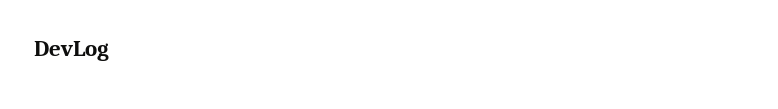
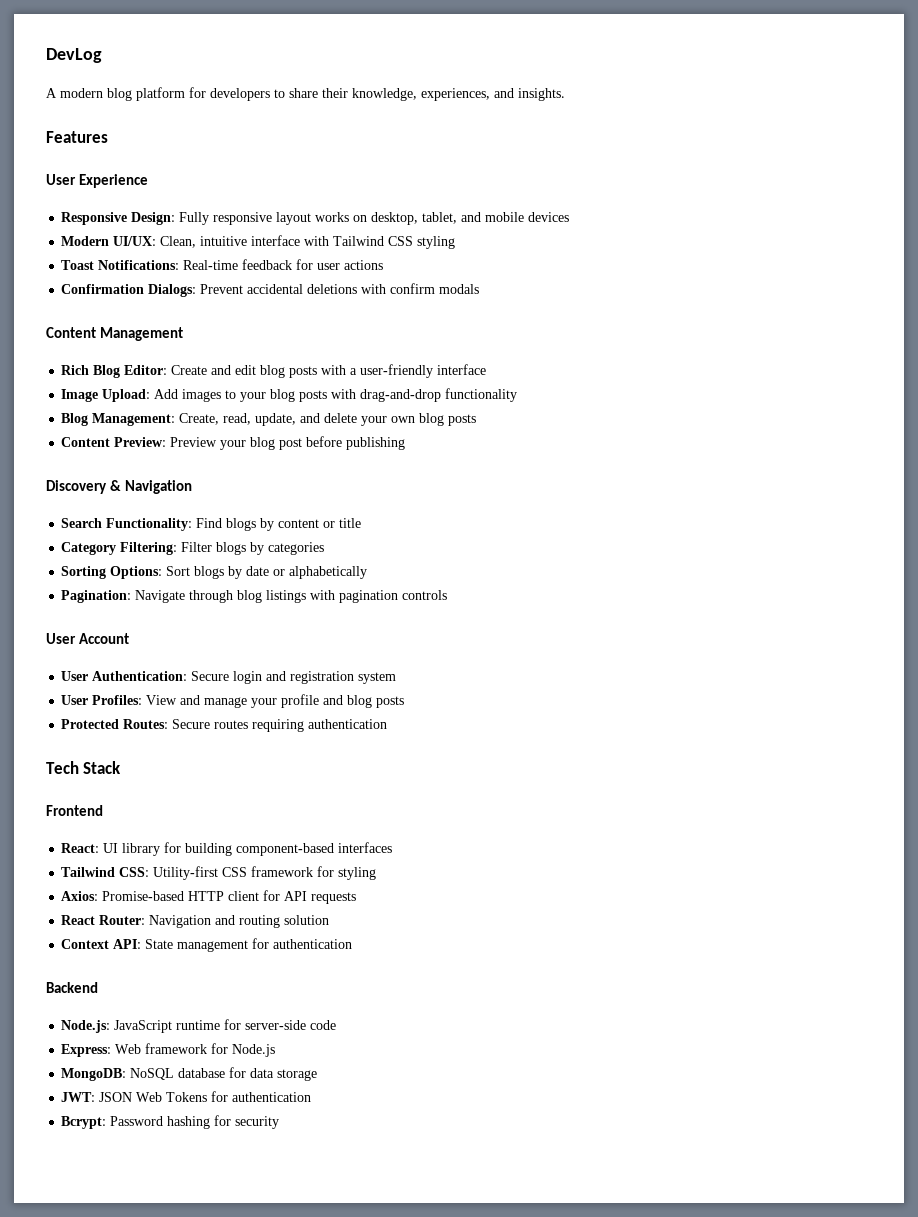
+ A modern blog platform for developers to share their knowledge, experiences, and insights.
+ Features
+ User Experience
+ Responsive Design: Fully responsive layout works on desktop, tablet, and mobile devices
+ Modern UI/UX: Clean, intuitive interface with Tailwind CSS styling
+ Toast Notifications: Real-time feedback for user actions
+ Confirmation Dialogs: Prevent accidental deletions with confirm modals
+ Content Management
+ Rich Blog Editor: Create and edit blog posts with a user-friendly interface
+ Image Upload: Add images to your blog posts with drag-and-drop functionality
+ Blog Management: Create, read, update, and delete your own blog posts
+ Content Preview: Preview your blog post before publishing
+ Discovery & Navigation
+ Search Functionality: Find blogs by content or title
+ Category Filtering: Filter blogs by categories
+ Sorting Options: Sort blogs by date or alphabetically
+ Pagination: Navigate through blog listings with pagination controls
+ User Account
+ User Authentication: Secure login and registration system
+ User Profiles: View and manage your profile and blog posts
+ Protected Routes: Secure routes requiring authentication
+ Tech Stack
+ Frontend
+ React: UI library for building component-based interfaces
+ Tailwind CSS: Utility-first CSS framework for styling
+ Axios: Promise-based HTTP client for API requests
+ React Router: Navigation and routing solution
+ Context API: State management for authentication
+ Backend
+ Node.js: JavaScript runtime for server-side code
+ Express: Web framework for Node.js
+ MongoDB: NoSQL database for data storage
+ JWT: JSON Web Tokens for authentication
+ Bcrypt: Password hashing for security

